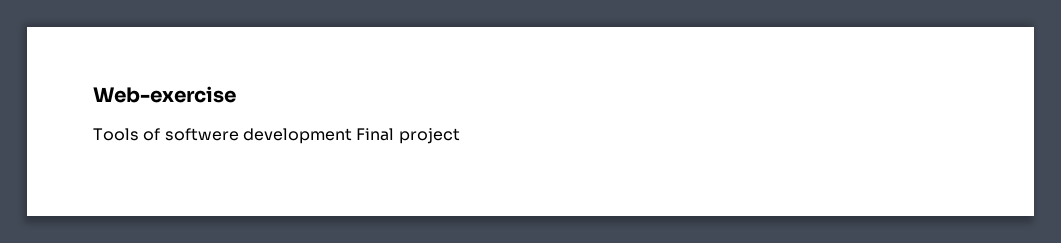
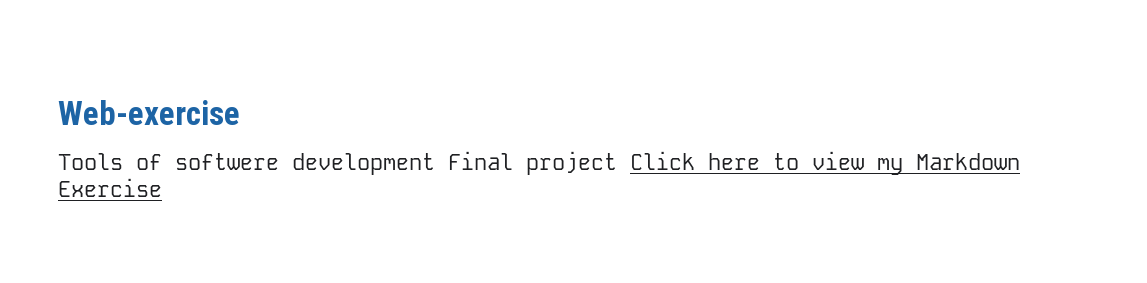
- Tools of softwere development Final project
+ Tools of softwere development Final project Click here to view my Markdown Exercise

